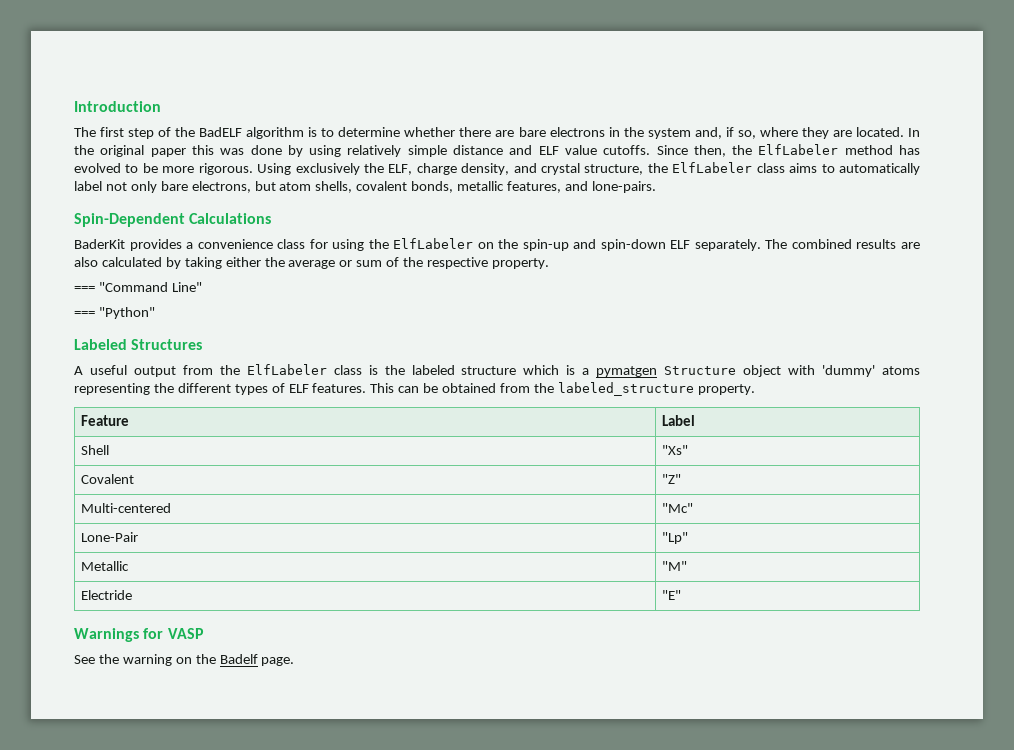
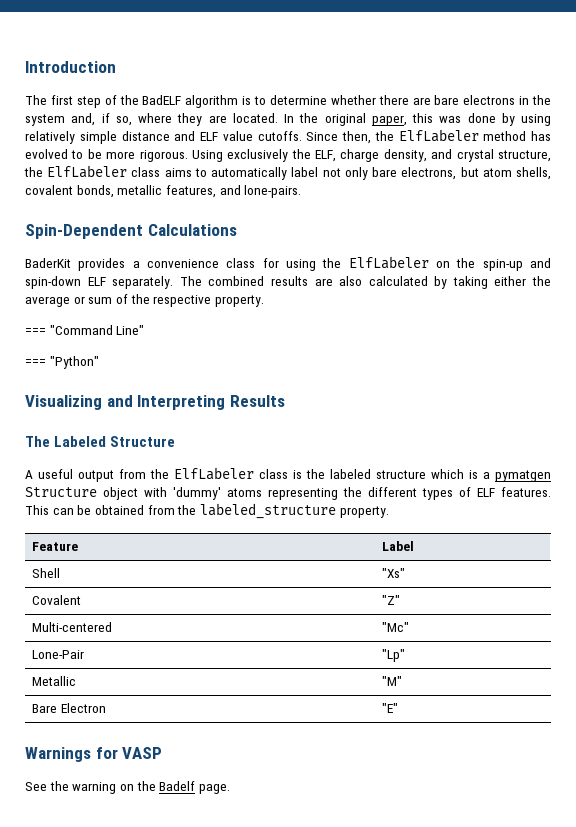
- In the original paper this was done by using relatively simple distance and ELF value cutoffs.
+ In the original paper, this was done by using relatively simple distance and ELF value cutoffs.
- Labeled Structures
+ Visualizing and Interpreting Results
+ The Labeled Structure
- Electride | "E"
+ Bare Electron | "E"

